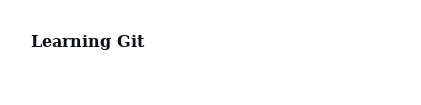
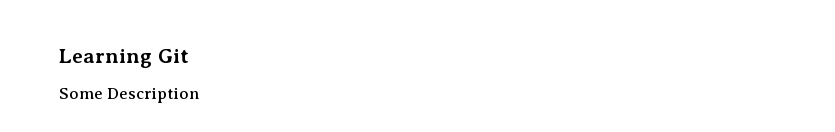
+ Some Description

